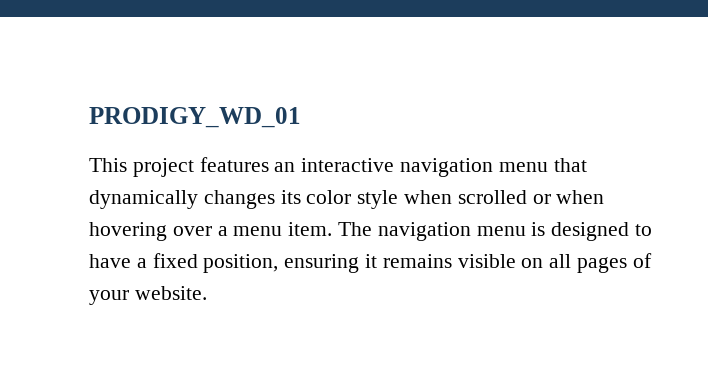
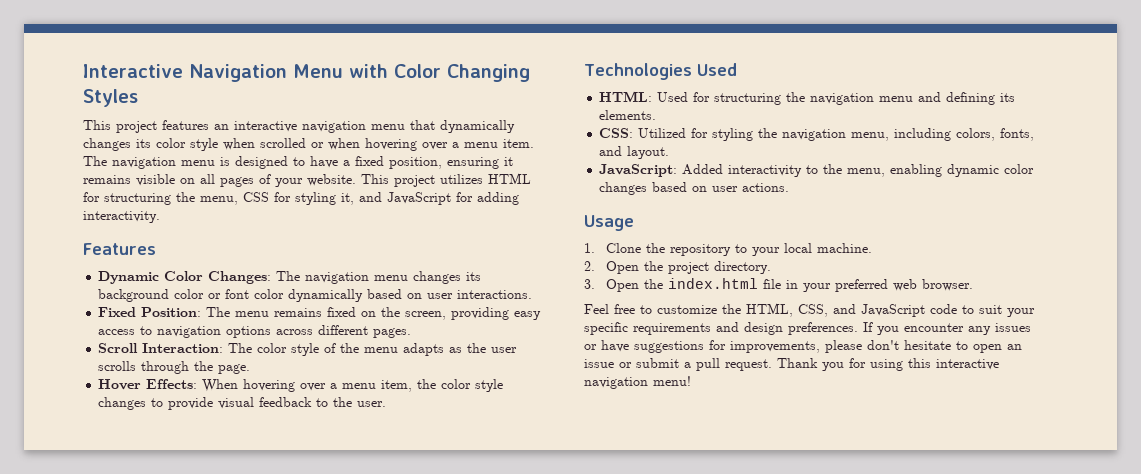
- PRODIGY_WD_01
+ Interactive Navigation Menu with Color Changing Styles
+ This project utilizes HTML for structuring the menu, CSS for styling it, and JavaScript for adding interactivity.
+ Features
+ Dynamic Color Changes: The navigation menu changes its background color or font color dynamically based on user interactions.
+ Fixed Position: The menu remains fixed on the screen, providing easy access to navigation options across different pages.
+ Scroll Interaction: The color style of the menu adapts as the user scrolls through the page.
+ Hover Effects: When hovering over a menu item, the color style changes to provide visual feedback to the user.
+ Technologies Used
+ HTML: Used for structuring the navigation menu and defining its elements.
+ CSS: Utilized for styling the navigation menu, including colors, fonts, and layout.
+ JavaScript: Added interactivity to the menu, enabling dynamic color changes based on user actions.
+ Usage
+ 1. Clone the repository to your local machine.
+ 2. Open the project directory.
+ 3. Open the index.html file in your preferred web browser.
+ Feel free to customize the HTML, CSS, and JavaScript code to suit your specific requirements and design preferences. If you encounter any issues or have suggestions for improvements, please don't hesitate to open an issue or submit a pull request. Thank you for using this interactive navigation menu!

